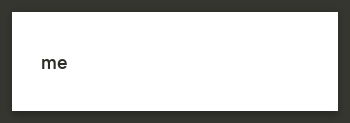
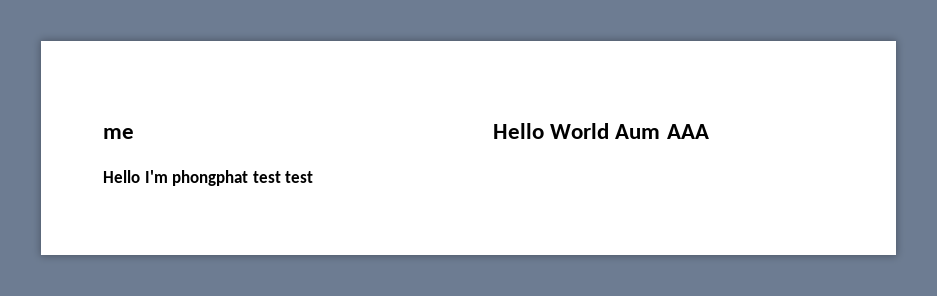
+ Hello I'm phongphat test test
+ Hello World Aum AAA

